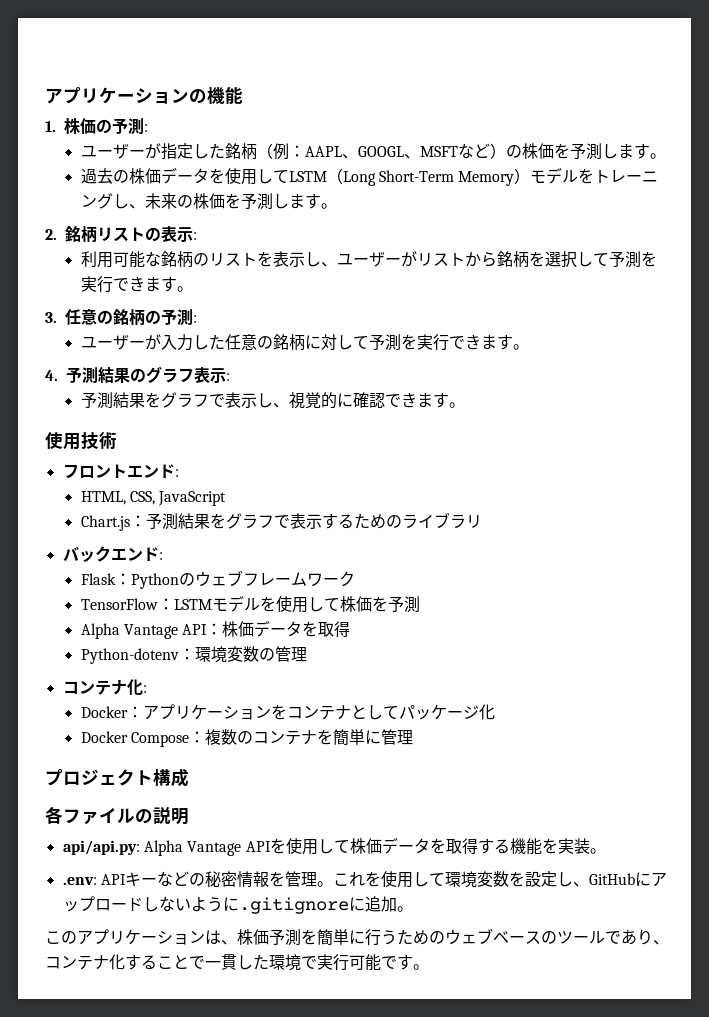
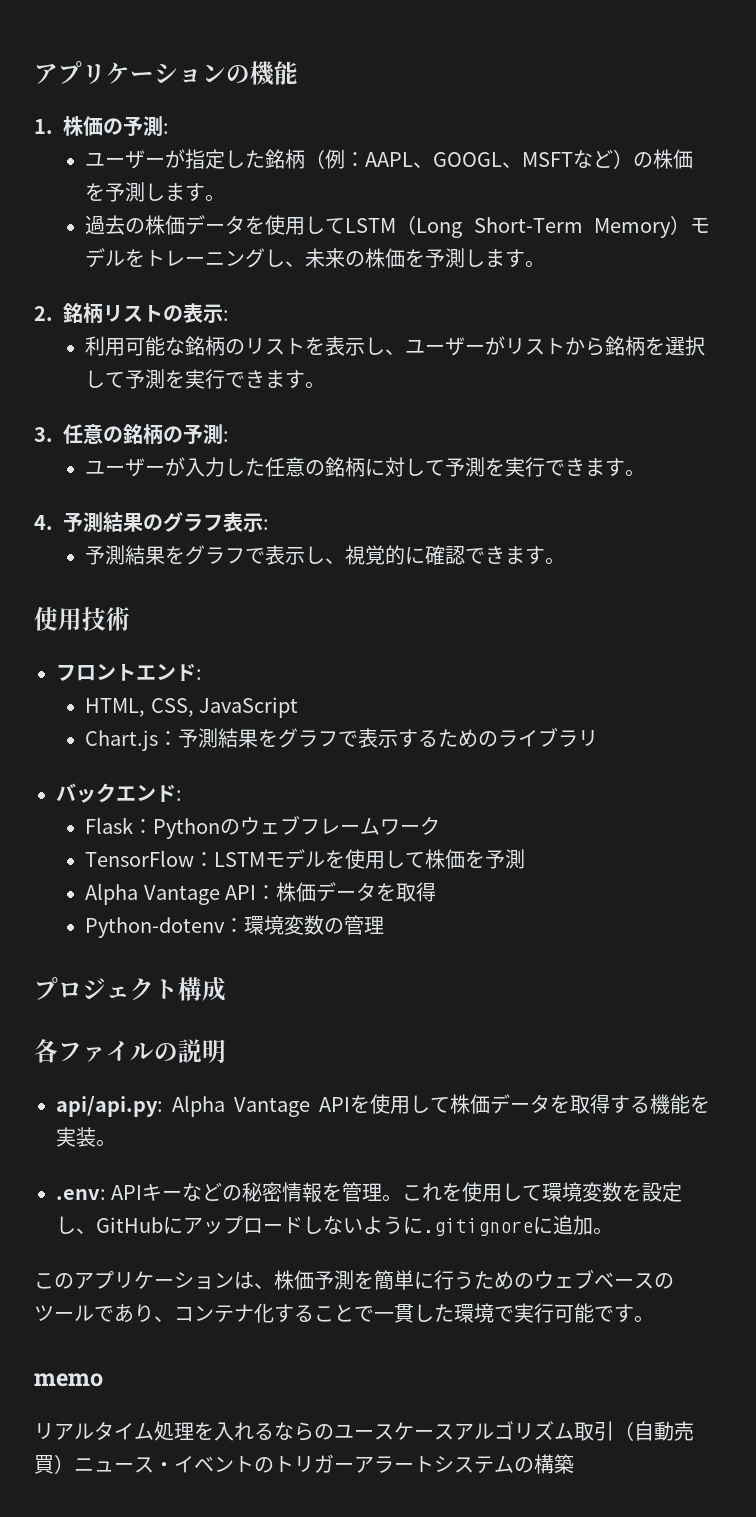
- コンテナ化:
- Docker：アプリケーションをコンテナとしてパッケージ化
- Docker Compose：複数のコンテナを簡単に管理
+ memo
+ リアルタイム処理を入れるならのユースケースアルゴリズム取引（自動売買）ニュース・イベントのトリガーアラートシステムの構築

